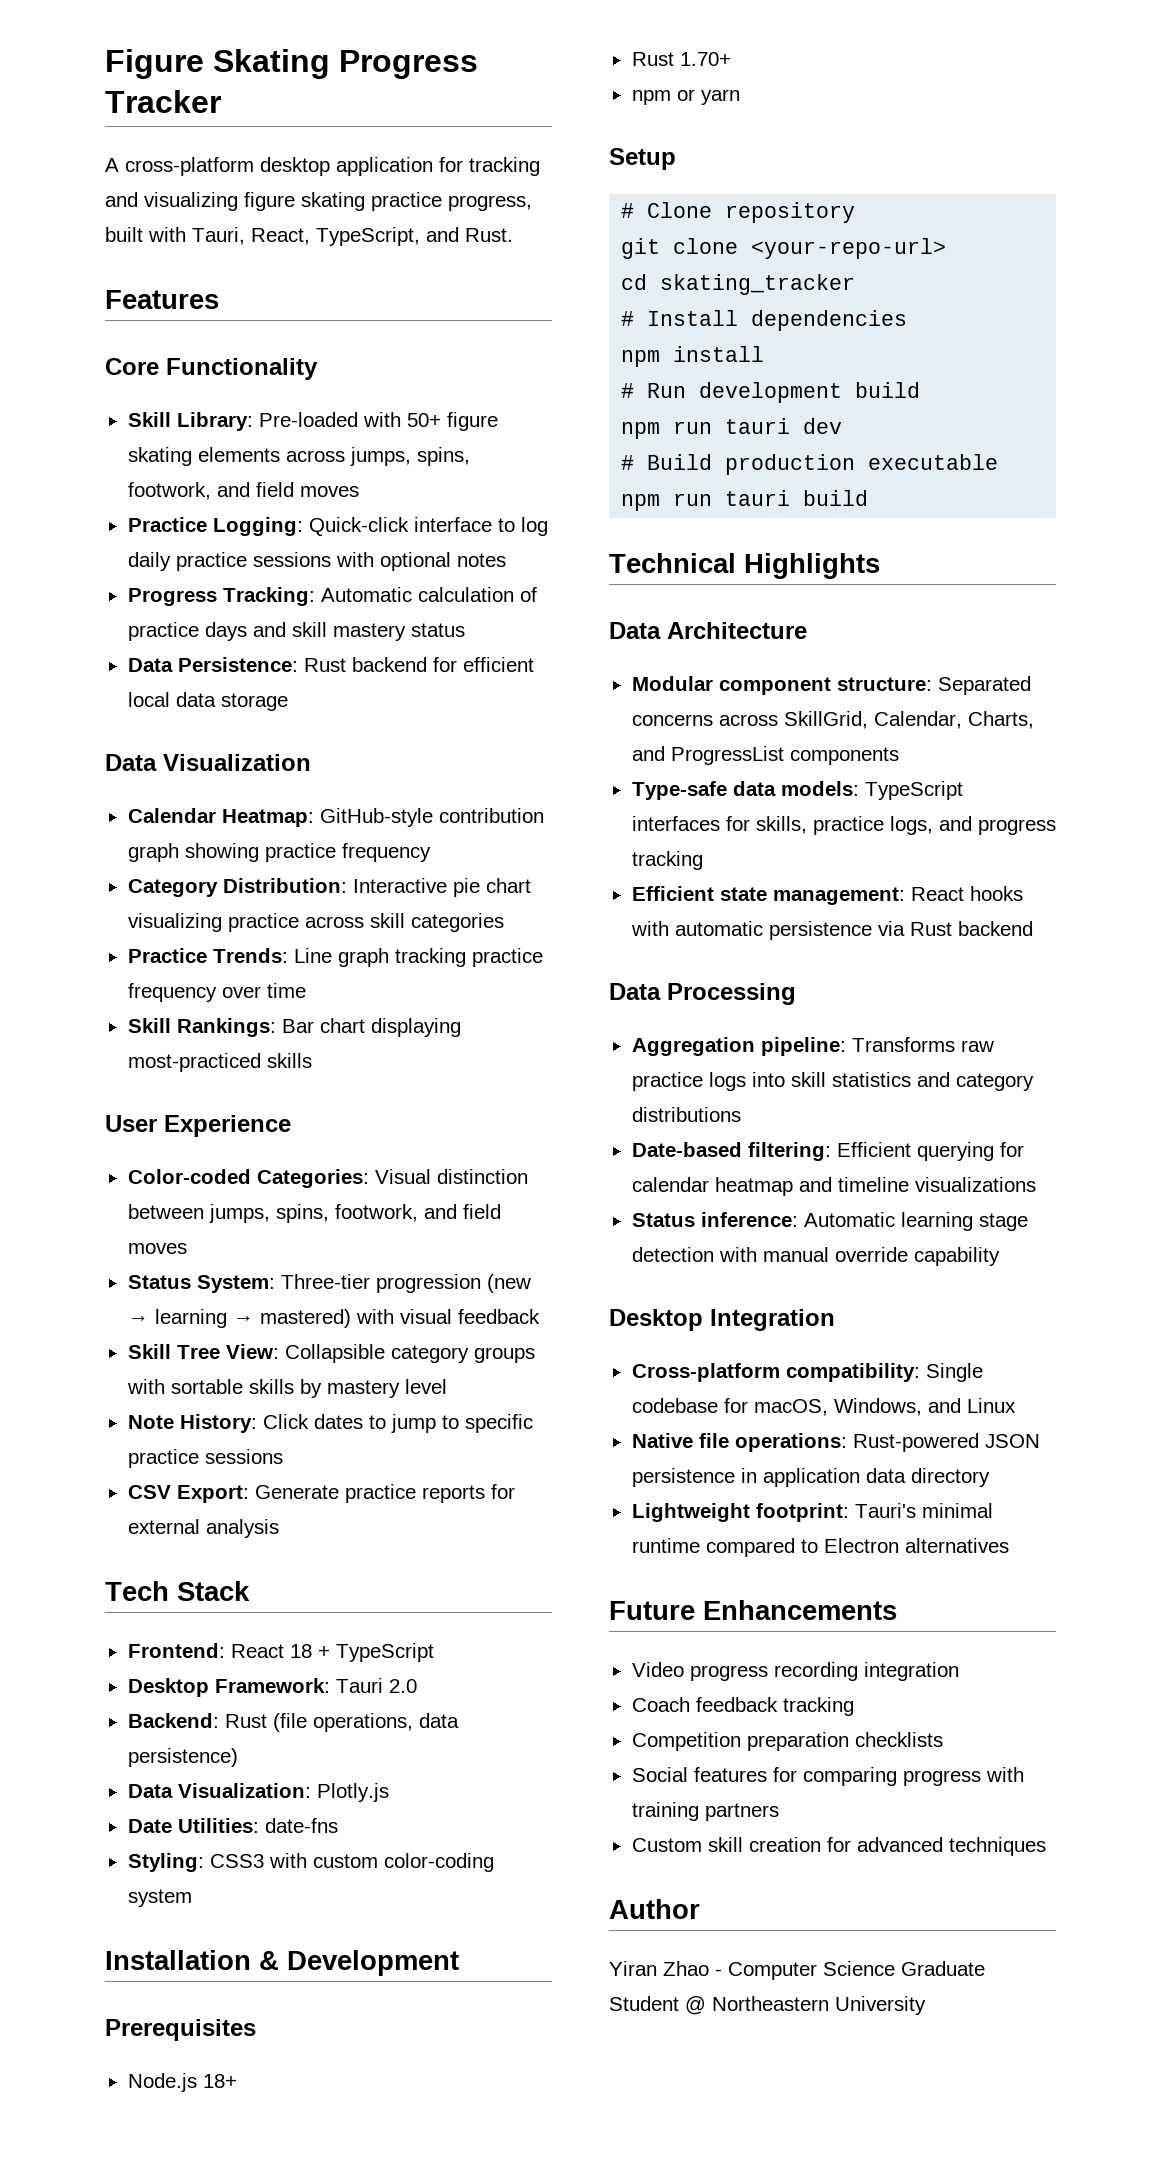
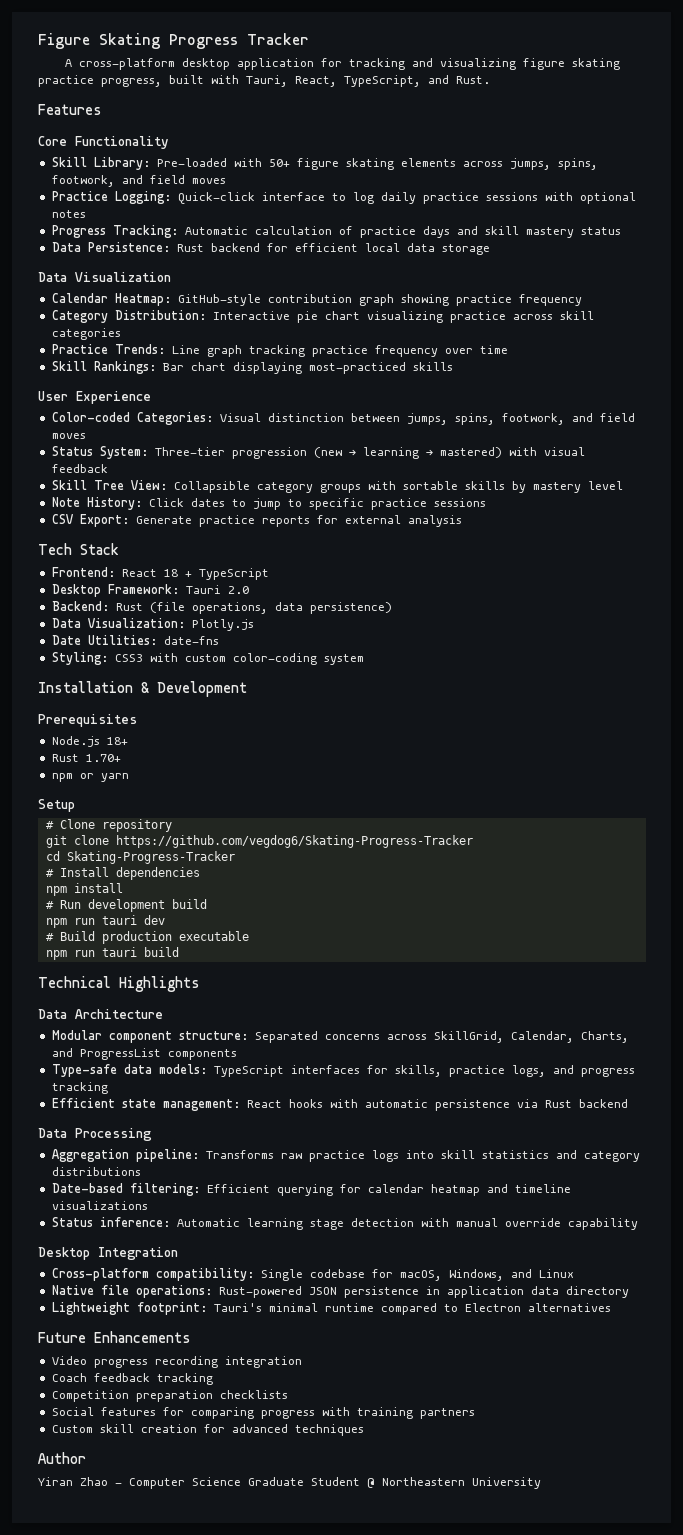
- git clone <your-repo-url>
+ git clone https://github.com/vegdog6/Skating-Progress-Tracker
- cd skating_tracker
+ cd Skating-Progress-Tracker

